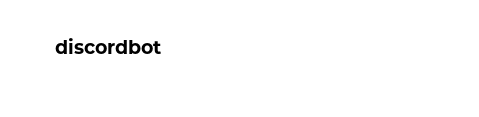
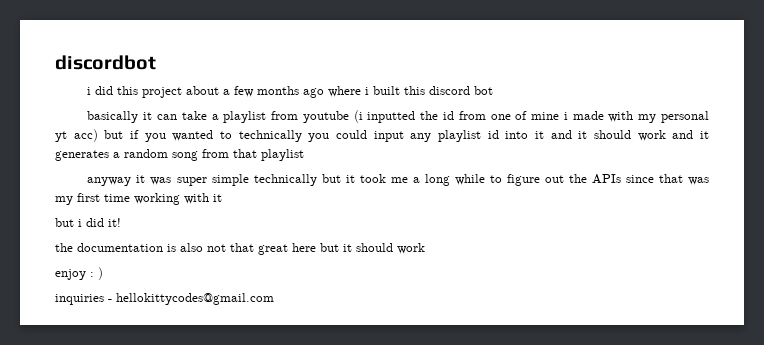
+ i did this project about a few months ago where i built this discord bot
+ basically it can take a playlist from youtube (i inputted the id from one of mine i made with my personal yt acc) but if you wanted to technically you could input any playlist id into it and it should work and it generates a random song from that playlist
+ anyway it was super simple technically but it took me a long while to figure out the APIs since that was my first time working with it
+ but i did it!
+ the documentation is also not that great here but it should work
+ enjoy : )
+ inquiries - hellokittycodes@gmail.com

